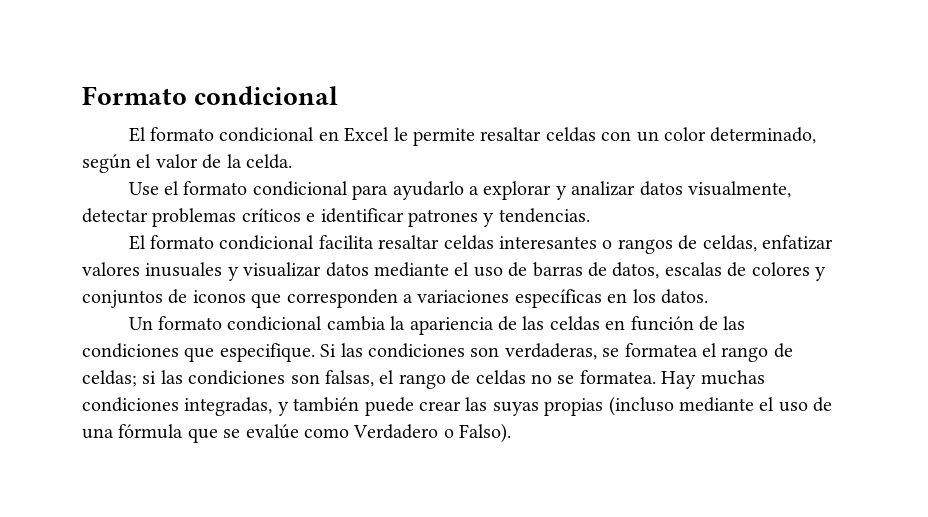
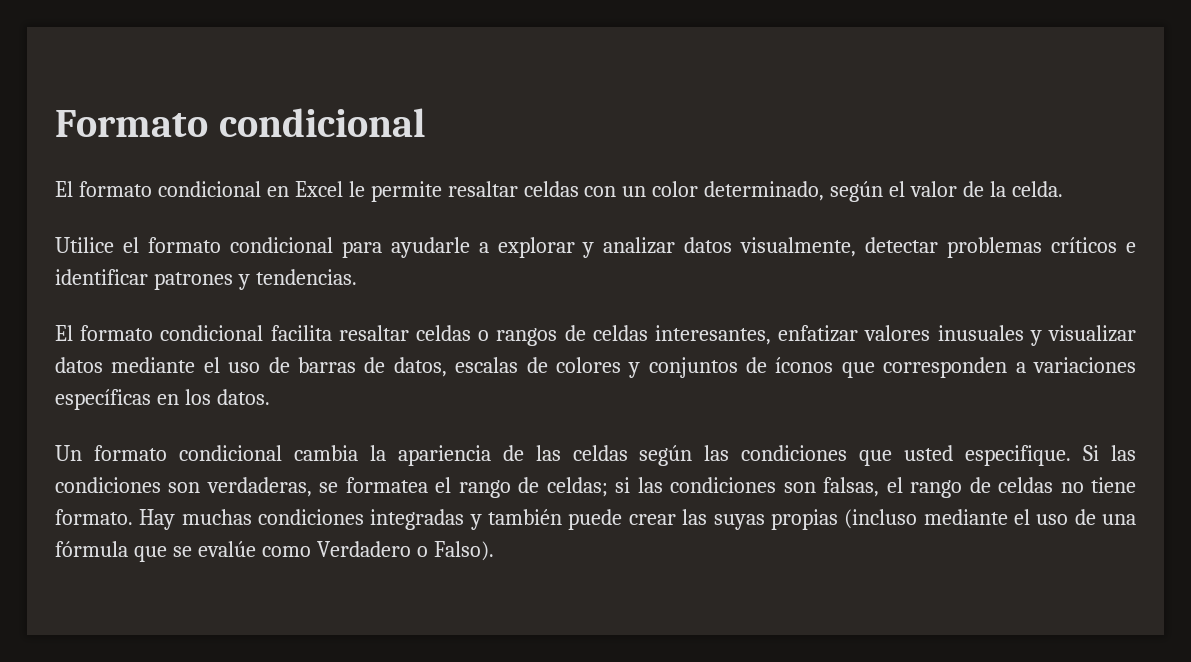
- Use el formato condicional para ayudarlo a explorar y analizar datos visualmente, detectar problemas críticos e identificar patrones y tendencias.
+ Utilice el formato condicional para ayudarle a explorar y analizar datos visualmente, detectar problemas críticos e identificar patrones y tendencias.
- El formato condicional facilita resaltar celdas interesantes o rangos de celdas, enfatizar valores inusuales y visualizar datos mediante el uso de barras de datos, escalas de colores y conjuntos de iconos que corresponden a variaciones específicas en los datos.
+ El formato condicional facilita resaltar celdas o rangos de celdas interesantes, enfatizar valores inusuales y visualizar datos mediante el uso de barras de datos, escalas de colores y conjuntos de íconos que corresponden a variaciones específicas en los datos.
- Un formato condicional cambia la apariencia de las celdas en función de las condiciones que especifique.
+ Un formato condicional cambia la apariencia de las celdas según las condiciones que usted especifique.
- Si las condiciones son verdaderas, se formatea el rango de celdas; si las condiciones son falsas, el rango de celdas no se formatea.
+ Si las condiciones son verdaderas, se formatea el rango de celdas; si las condiciones son falsas, el rango de celdas no tiene formato.
- Hay muchas condiciones integradas, y también puede crear las suyas propias (incluso mediante el uso de una fórmula que se evalúe como Verdadero o Falso).
+ Hay muchas condiciones integradas y también puede crear las suyas propias (incluso mediante el uso de una fórmula que se evalúe como Verdadero o Falso).

